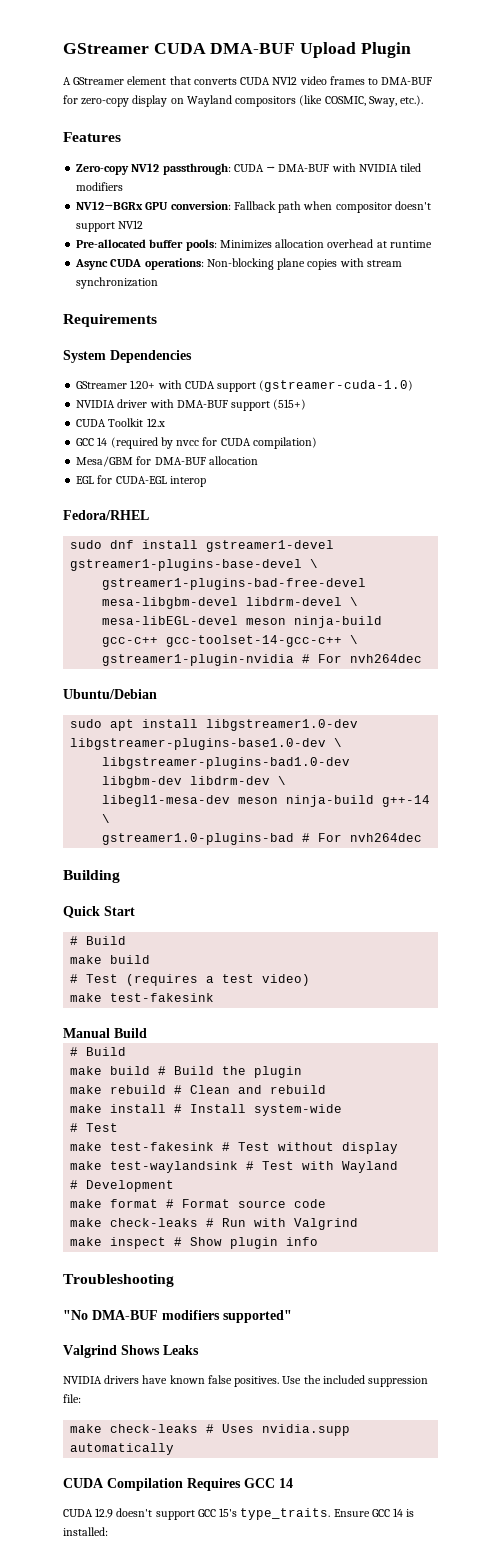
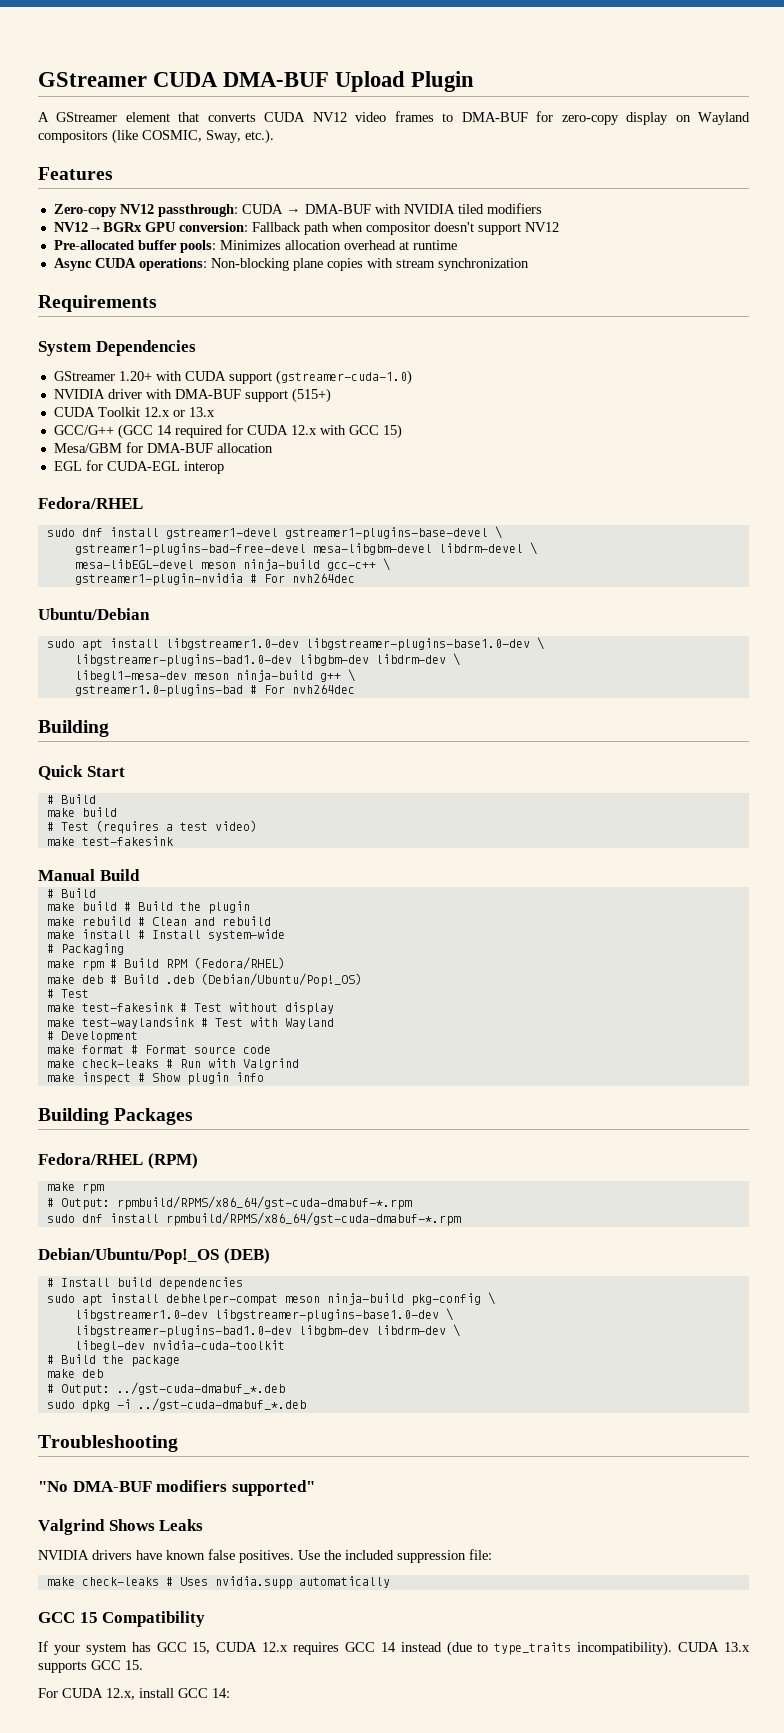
- CUDA Toolkit 12.x
- GCC 14 (required by nvcc for CUDA compilation)
+ CUDA Toolkit 12.x or 13.x
+ GCC/G++ (GCC 14 required for CUDA 12.x with GCC 15)
- mesa-libEGL-devel meson ninja-build gcc-c++ gcc-toolset-14-gcc-c++ \
+ mesa-libEGL-devel meson ninja-build gcc-c++ \
- libegl1-mesa-dev meson ninja-build g++-14 \
+ libegl1-mesa-dev meson ninja-build g++ \
+ # Packaging
+ make rpm # Build RPM (Fedora/RHEL)
+ make deb # Build .deb (Debian/Ubuntu/Pop!_OS)
+ Building Packages
+ Fedora/RHEL (RPM)
+ make rpm
+ # Output: rpmbuild/RPMS/x86_64/gst-cuda-dmabuf-*.rpm
+ sudo dnf install rpmbuild/RPMS/x86_64/gst-cuda-dmabuf-*.rpm
+ Debian/Ubuntu/Pop!_OS (DEB)
+ # Install build dependencies
+ sudo apt install debhelper-compat meson ninja-build pkg-config \
+ libgstreamer1.0-dev libgstreamer-plugins-base1.0-dev \
+ libgstreamer-plugins-bad1.0-dev libgbm-dev libdrm-dev \
+ libegl-dev nvidia-cuda-toolkit
+ # Build the package
+ make deb
+ # Output: ../gst-cuda-dmabuf_*.deb
+ sudo dpkg -i ../gst-cuda-dmabuf_*.deb
- CUDA Compilation Requires GCC 14
- CUDA 12.9 doesn't support GCC 15's type_traits. Ensure GCC 14 is installed:
+ GCC 15 Compatibility
+ If your system has GCC 15, CUDA 12.x requires GCC 14 instead (due to type_traits incompatibility). CUDA 13.x supports GCC 15.
+ For CUDA 12.x, install GCC 14:

